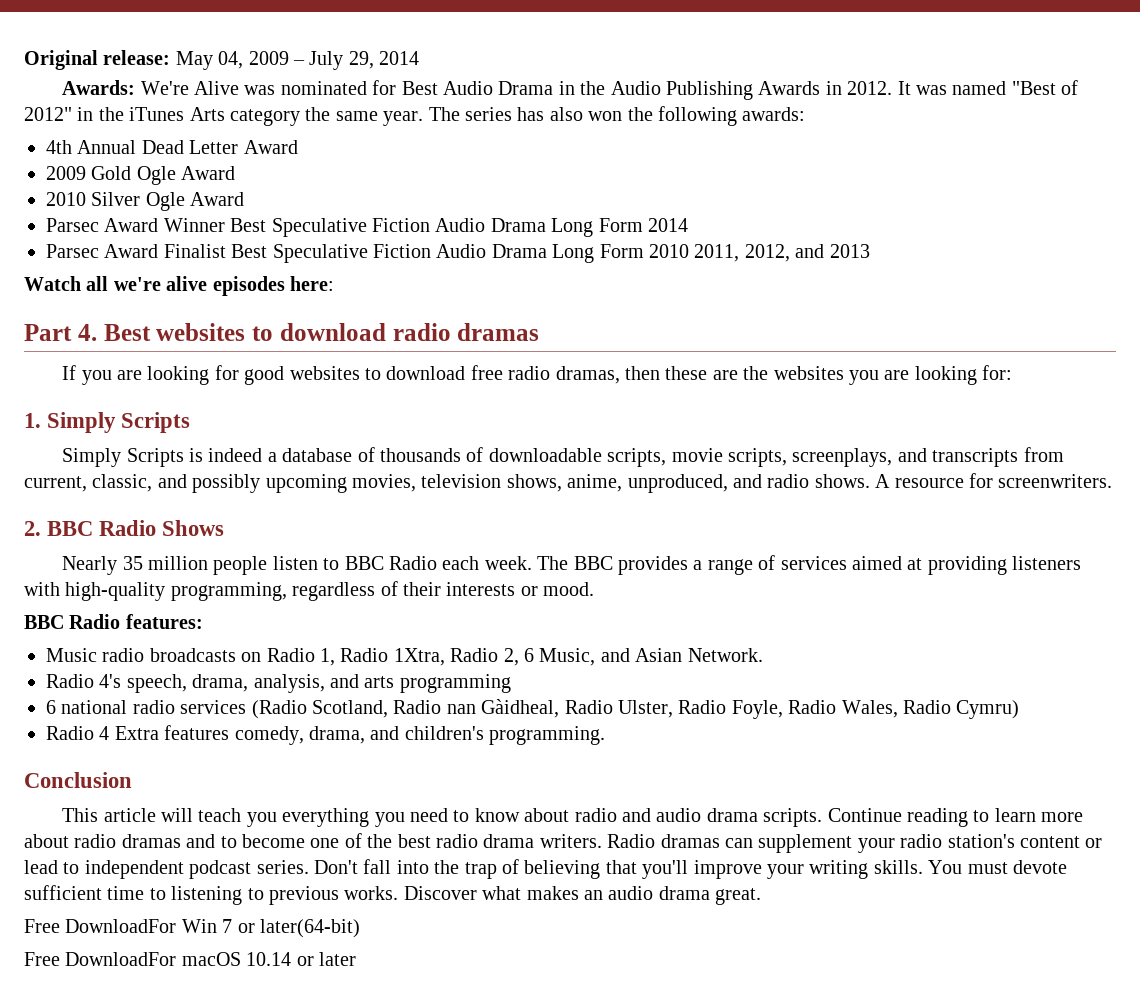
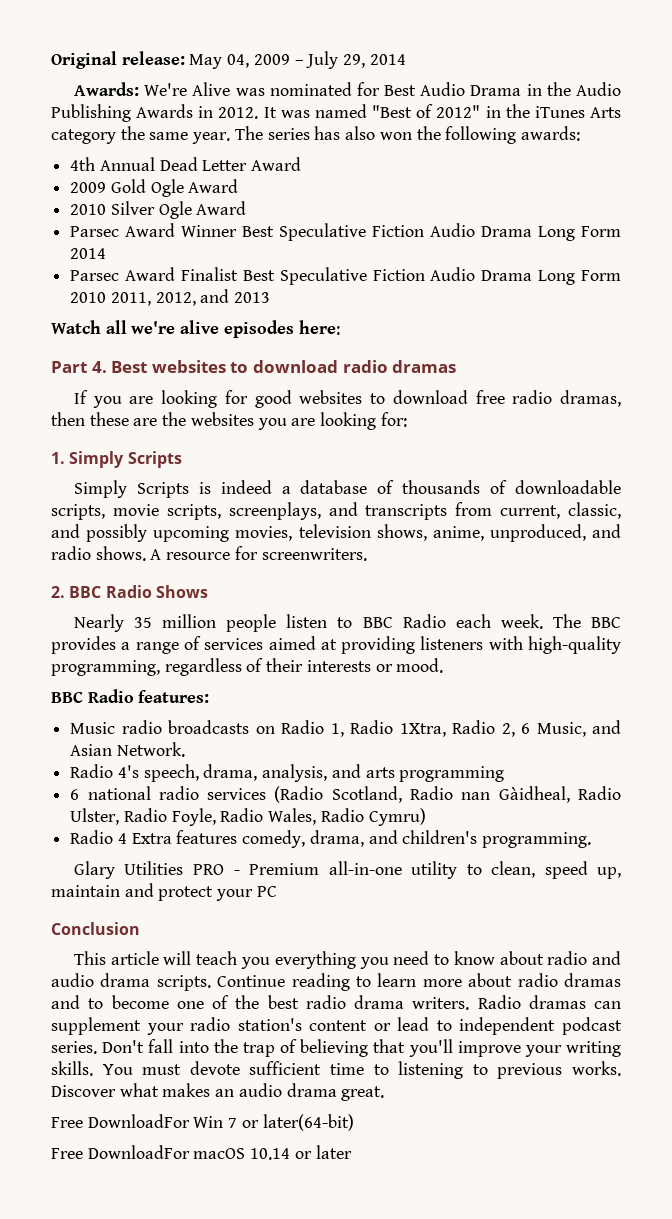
+ Glary Utilities PRO - Premium all-in-one utility to clean, speed up, maintain and protect your PC

